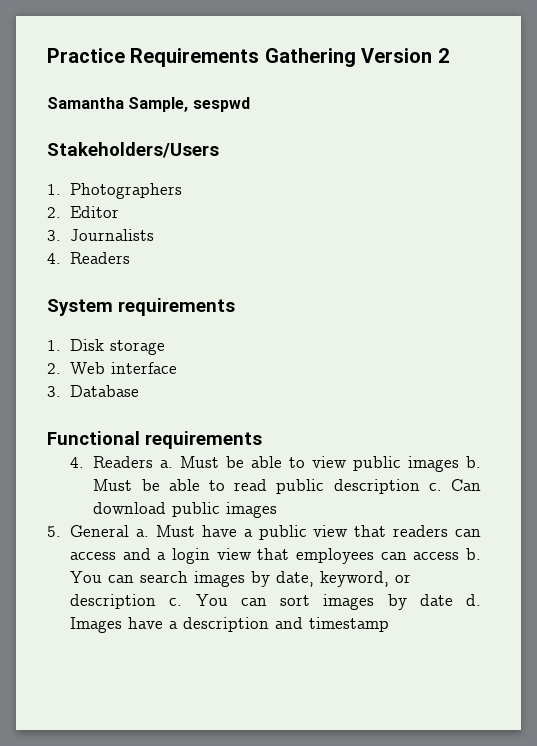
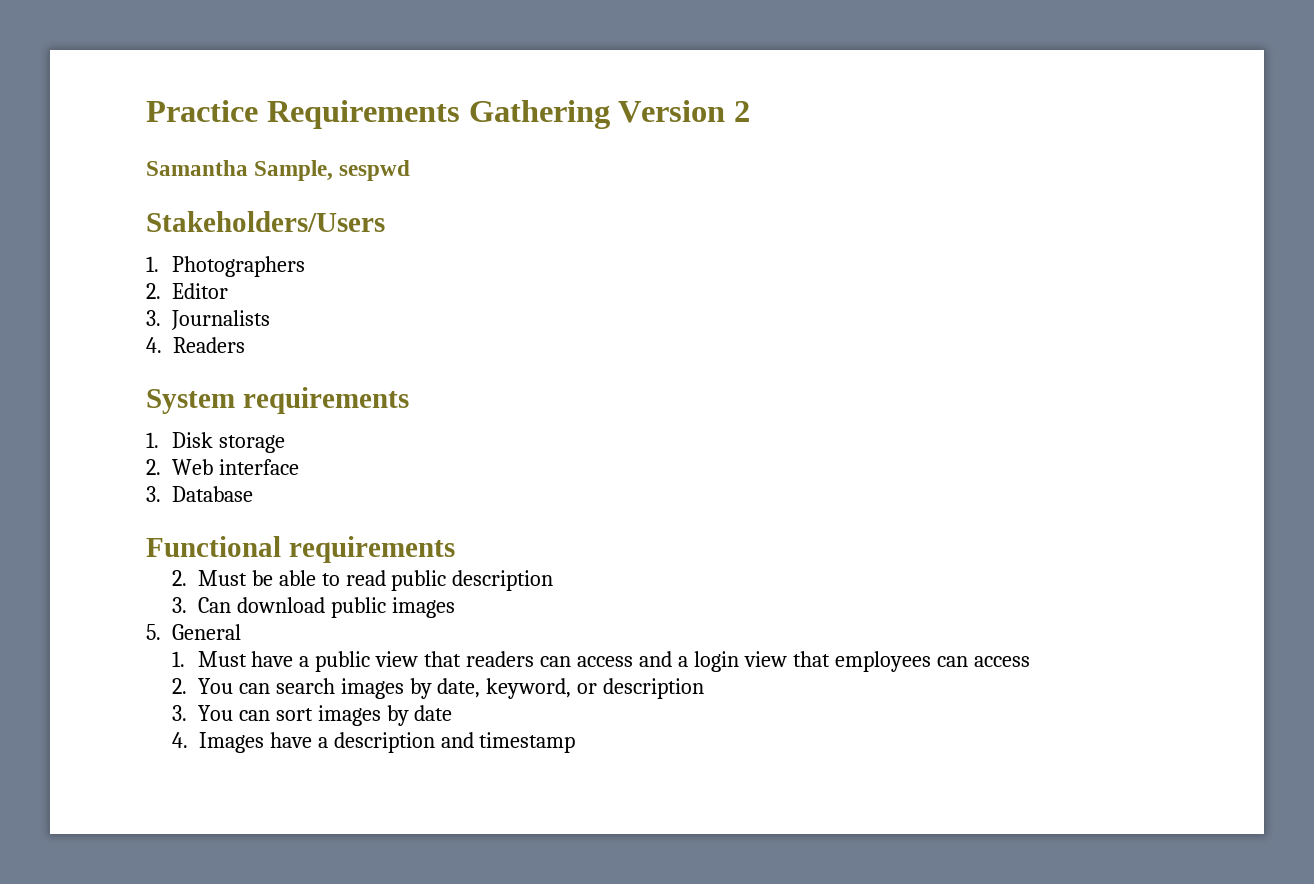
- 4. Readers a. Must be able to view public images b. Must be able to read public description c. Can download public images
+ 2. Must be able to read public description
+ 3. Can download public images
- 5. General a. Must have a public view that readers can access and a login view that employees can access b. You can search images by date, keyword, or description c. You can sort images by date d. Images have a description and timestamp
+ 5. General
+ 1. Must have a public view that readers can access and a login view that employees can access
+ 2. You can search images by date, keyword, or description
+ 3. You can sort images by date
+ 4. Images have a description and timestamp

